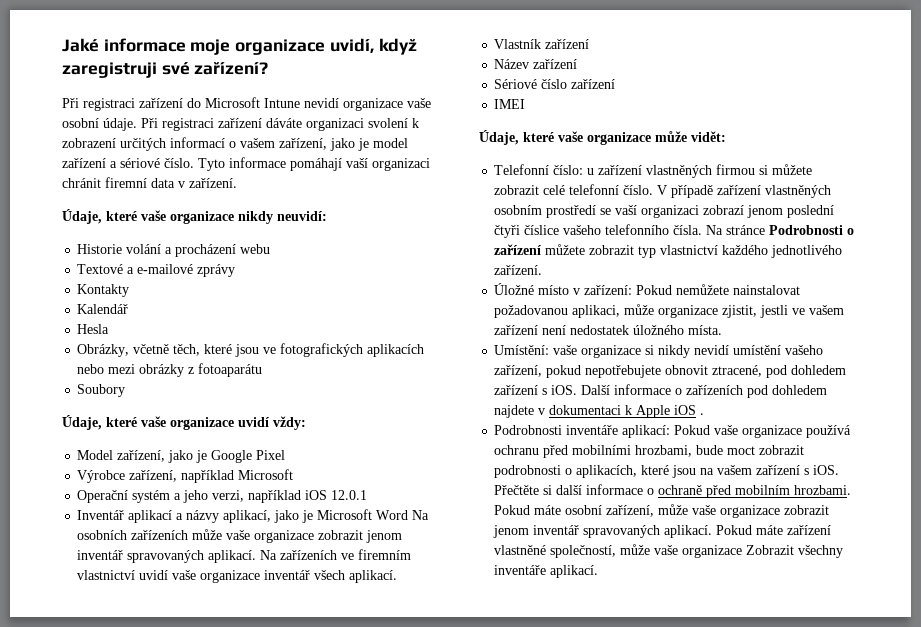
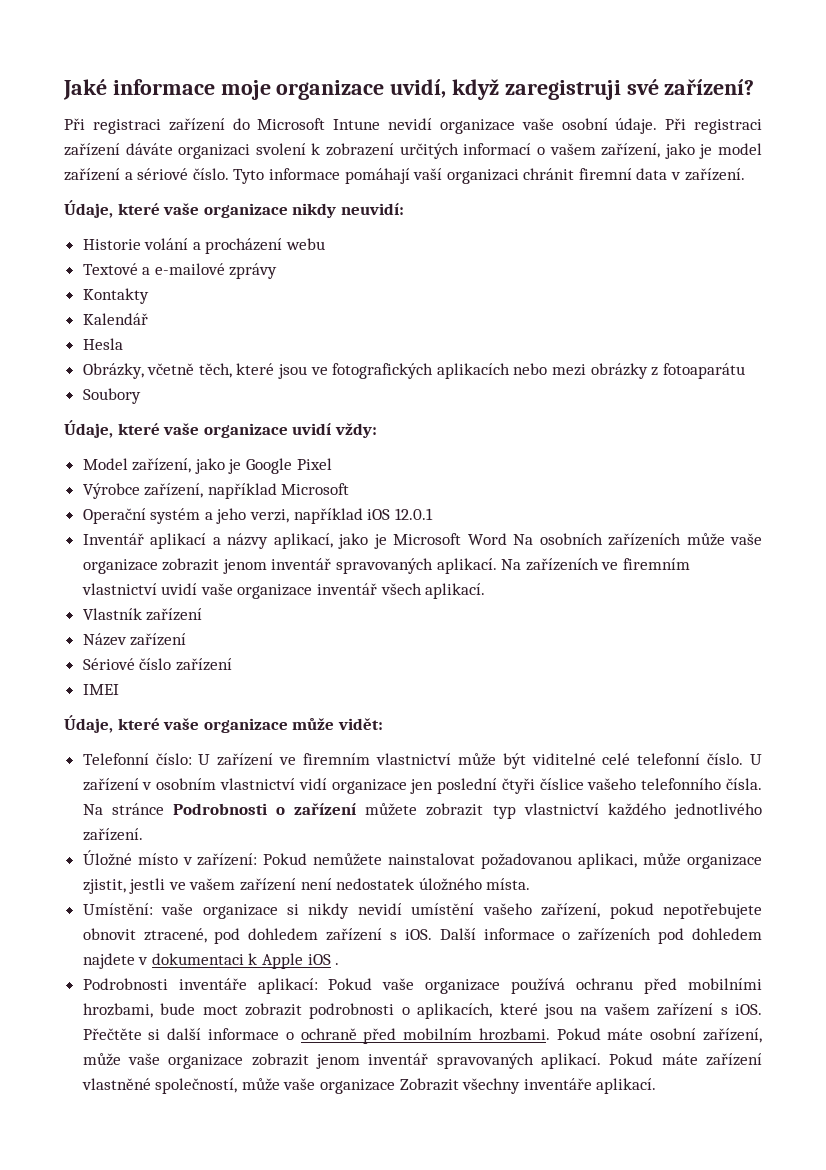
- Telefonní číslo: u zařízení vlastněných firmou si můžete zobrazit celé telefonní číslo. V případě zařízení vlastněných osobním prostředí se vaší organizaci zobrazí jenom poslední čtyři číslice vašeho telefonního čísla.
+ Telefonní číslo: U zařízení ve firemním vlastnictví může být viditelné celé telefonní číslo. U zařízení v osobním vlastnictví vidí organizace jen poslední čtyři číslice vašeho telefonního čísla.

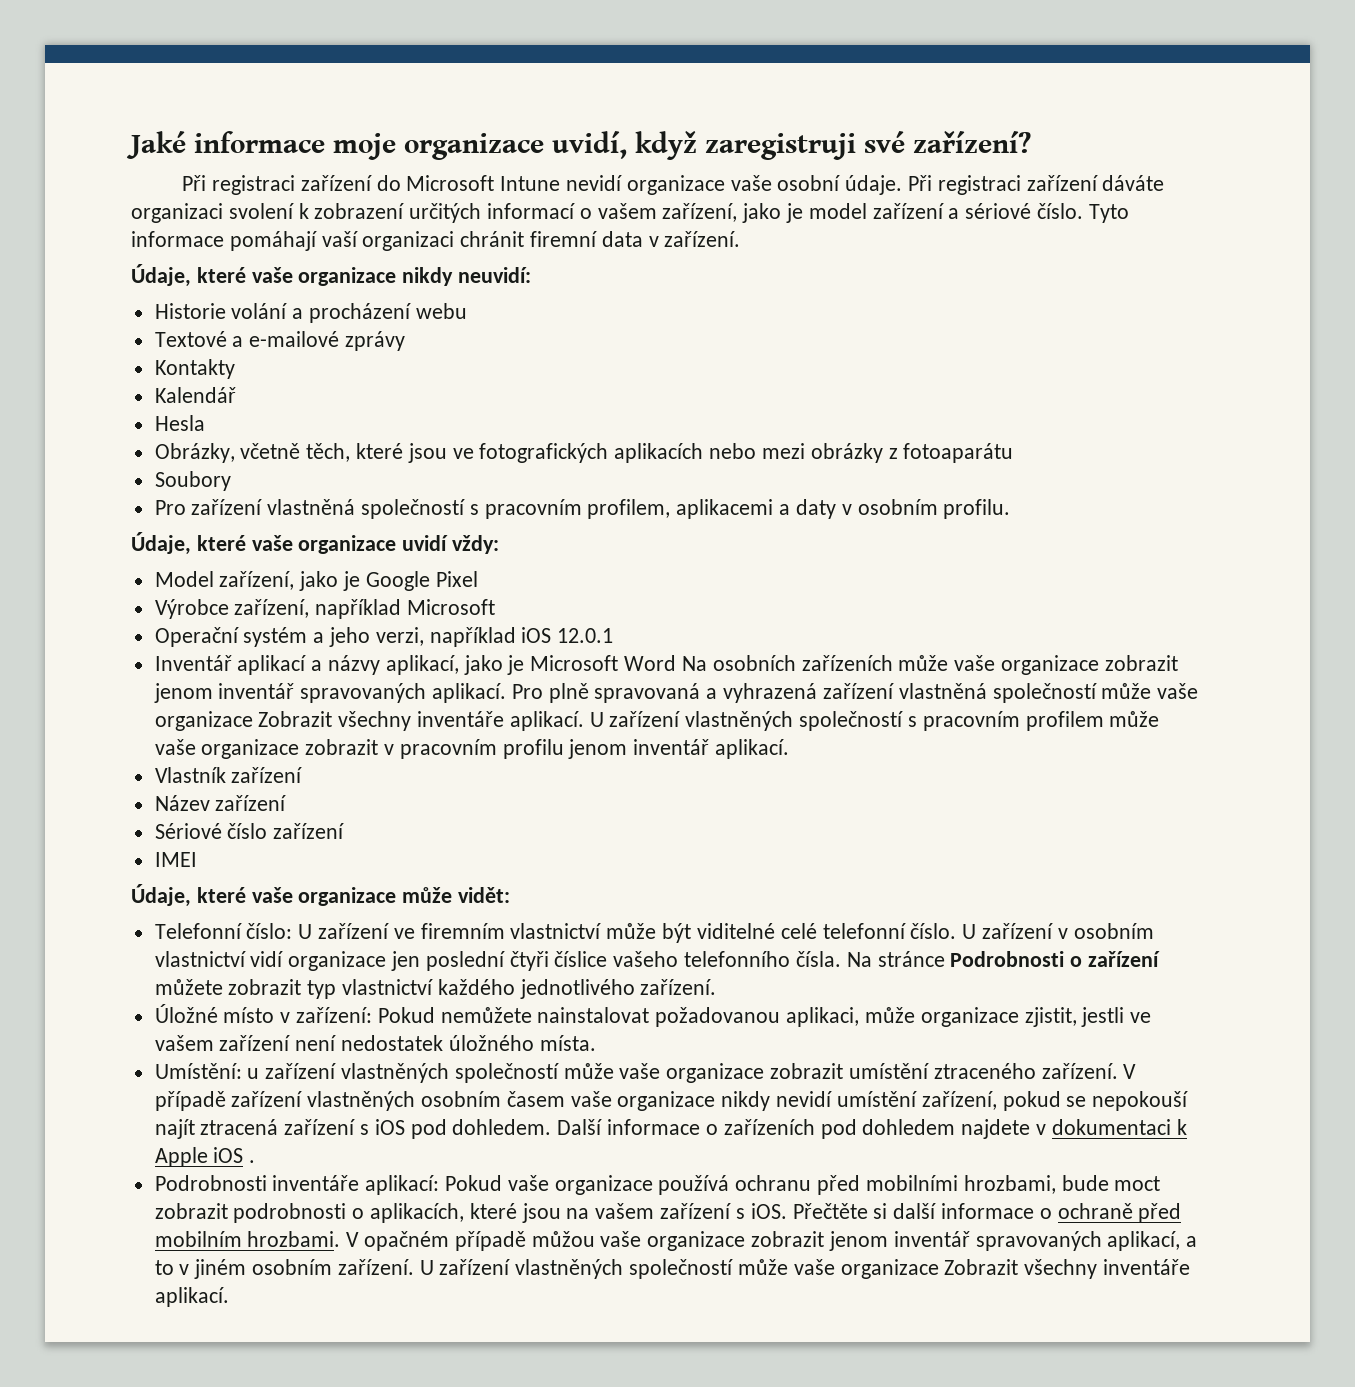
+ Pro zařízení vlastněná společností s pracovním profilem, aplikacemi a daty v osobním profilu.
- Na zařízeních ve firemním vlastnictví uvidí vaše organizace inventář všech aplikací.
+ Pro plně spravovaná a vyhrazená zařízení vlastněná společností může vaše organizace Zobrazit všechny inventáře aplikací. U zařízení vlastněných společností s pracovním profilem může vaše organizace zobrazit v pracovním profilu jenom inventář aplikací.
- Umístění: vaše organizace si nikdy nevidí umístění vašeho zařízení, pokud nepotřebujete obnovit ztracené, pod dohledem zařízení s iOS.
+ Umístění: u zařízení vlastněných společností může vaše organizace zobrazit umístění ztraceného zařízení. V případě zařízení vlastněných osobním časem vaše organizace nikdy nevidí umístění zařízení, pokud se nepokouší najít ztracená zařízení s iOS pod dohledem.
- Pokud máte osobní zařízení, může vaše organizace zobrazit jenom inventář spravovaných aplikací. Pokud máte zařízení vlastněné společností, může vaše organizace Zobrazit všechny inventáře aplikací.
+ V opačném případě můžou vaše organizace zobrazit jenom inventář spravovaných aplikací, a to v jiném osobním zařízení. U zařízení vlastněných společností může vaše organizace Zobrazit všechny inventáře aplikací.

